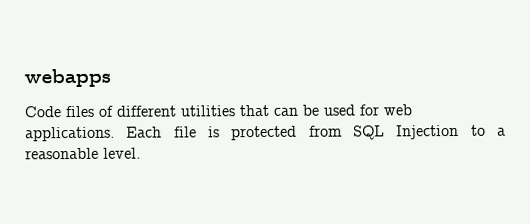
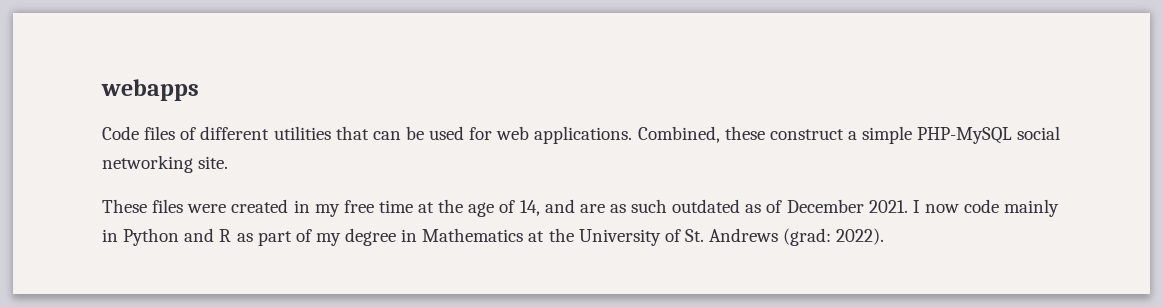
- Each file is protected from SQL Injection to a reasonable level.
+ Combined, these construct a simple PHP-MySQL social networking site.
+ These files were created in my free time at the age of 14, and are as such outdated as of December 2021. I now code mainly in Python and R as part of my degree in Mathematics at the University of St. Andrews (grad: 2022).

